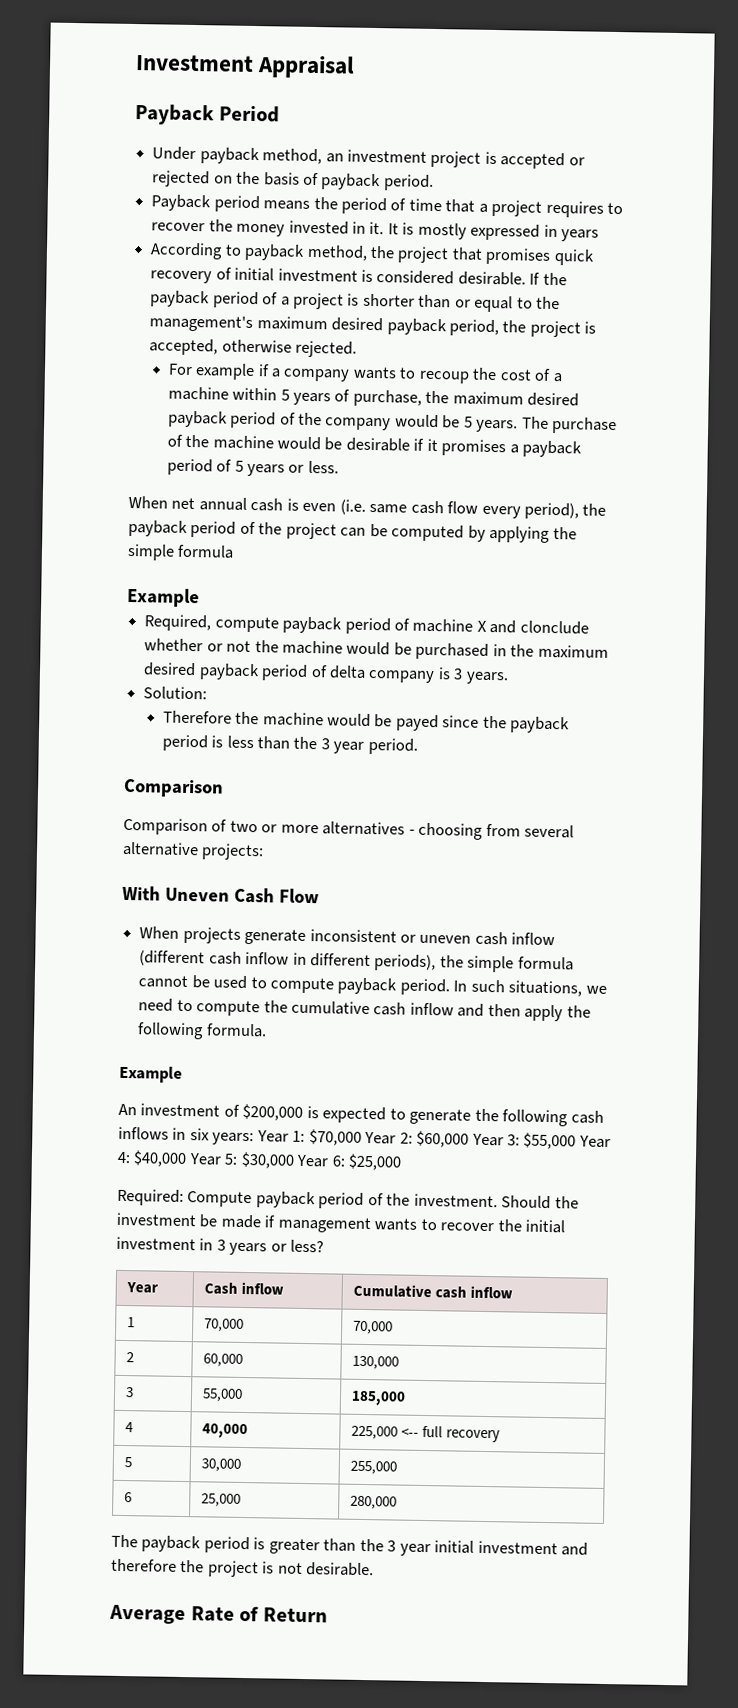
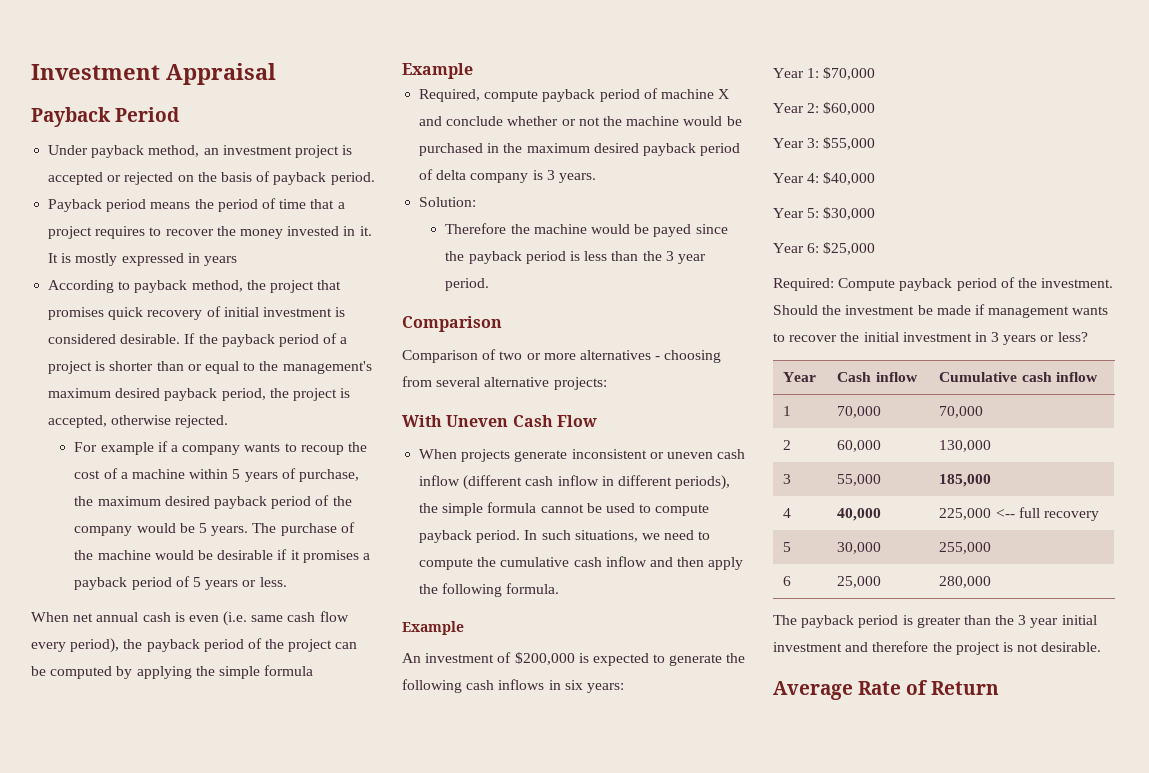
- Required, compute payback period of machine X and clonclude whether or not the machine would be purchased in the maximum desired payback period of delta company is 3 years.
+ Required, compute payback period of machine X and conclude whether or not the machine would be purchased in the maximum desired payback period of delta company is 3 years.
- An investment of $200,000 is expected to generate the following cash inflows in six years: Year 1: $70,000 Year 2: $60,000 Year 3: $55,000 Year 4: $40,000 Year 5: $30,000 Year 6: $25,000
+ An investment of $200,000 is expected to generate the following cash inflows in six years:
+ Year 1: $70,000
+ Year 2: $60,000
+ Year 3: $55,000
+ Year 4: $40,000
+ Year 5: $30,000
+ Year 6: $25,000

